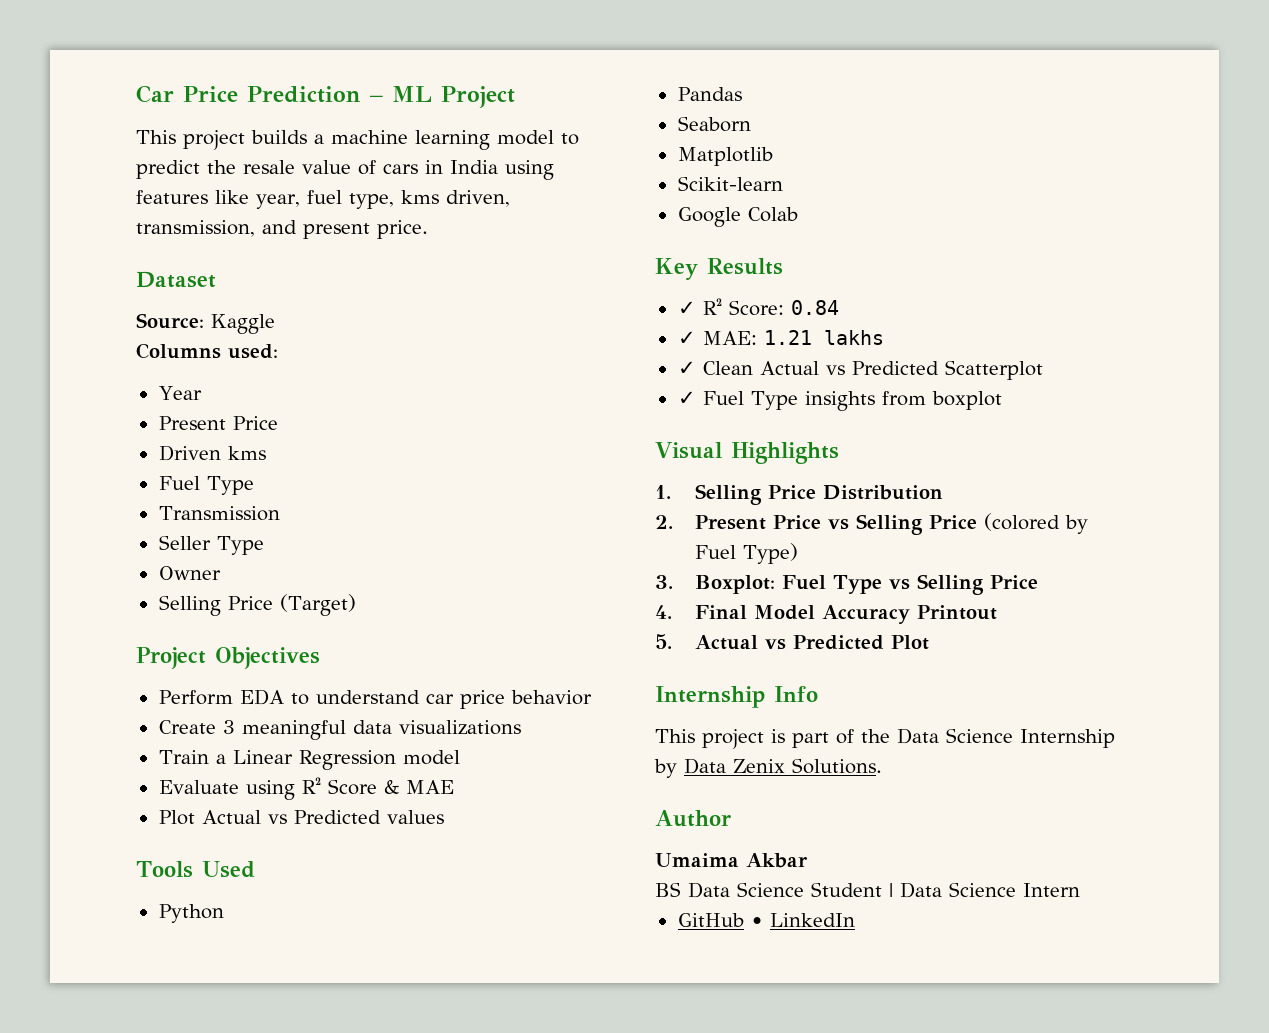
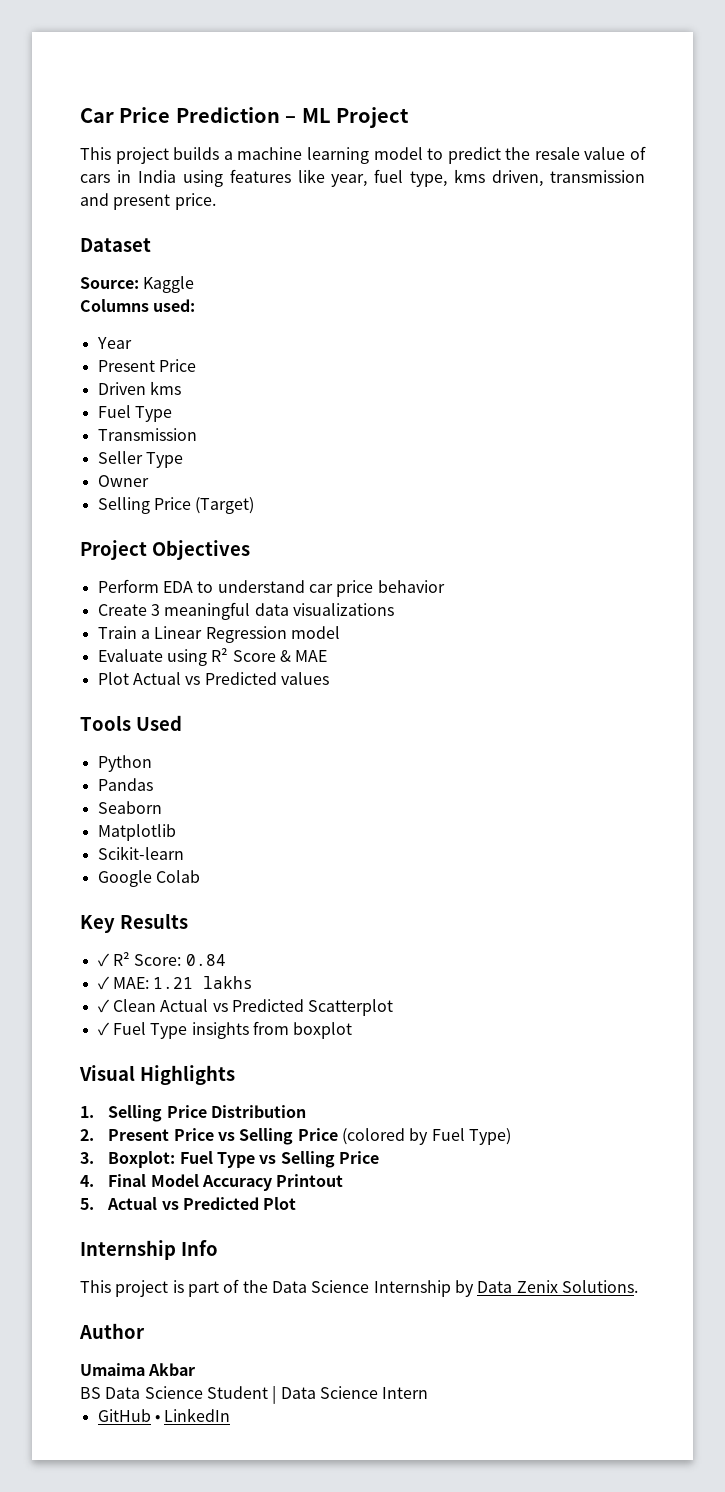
- This project builds a machine learning model to predict the resale value of cars in India using features like year, fuel type, kms driven, transmission, and present price.
+ This project builds a machine learning model to predict the resale value of cars in India using features like year, fuel type, kms driven, transmission and present price.

